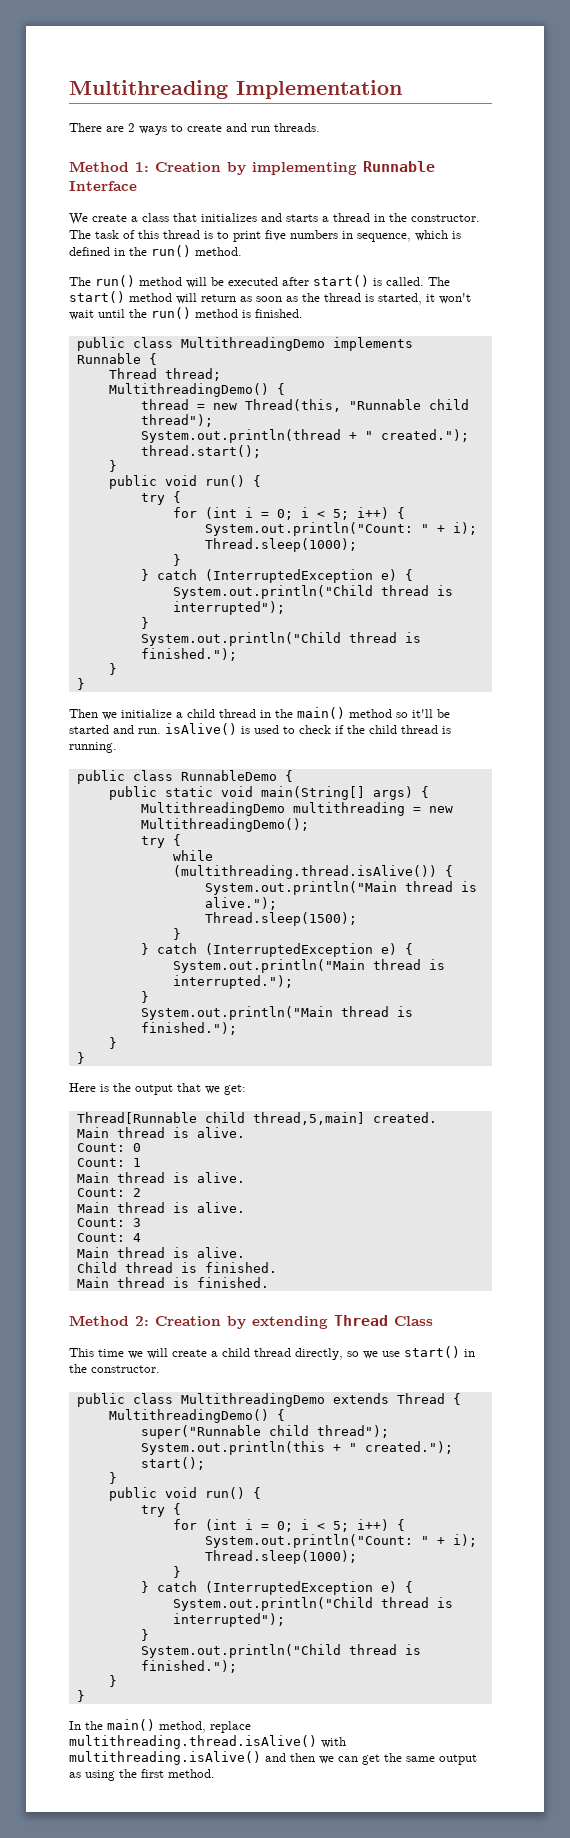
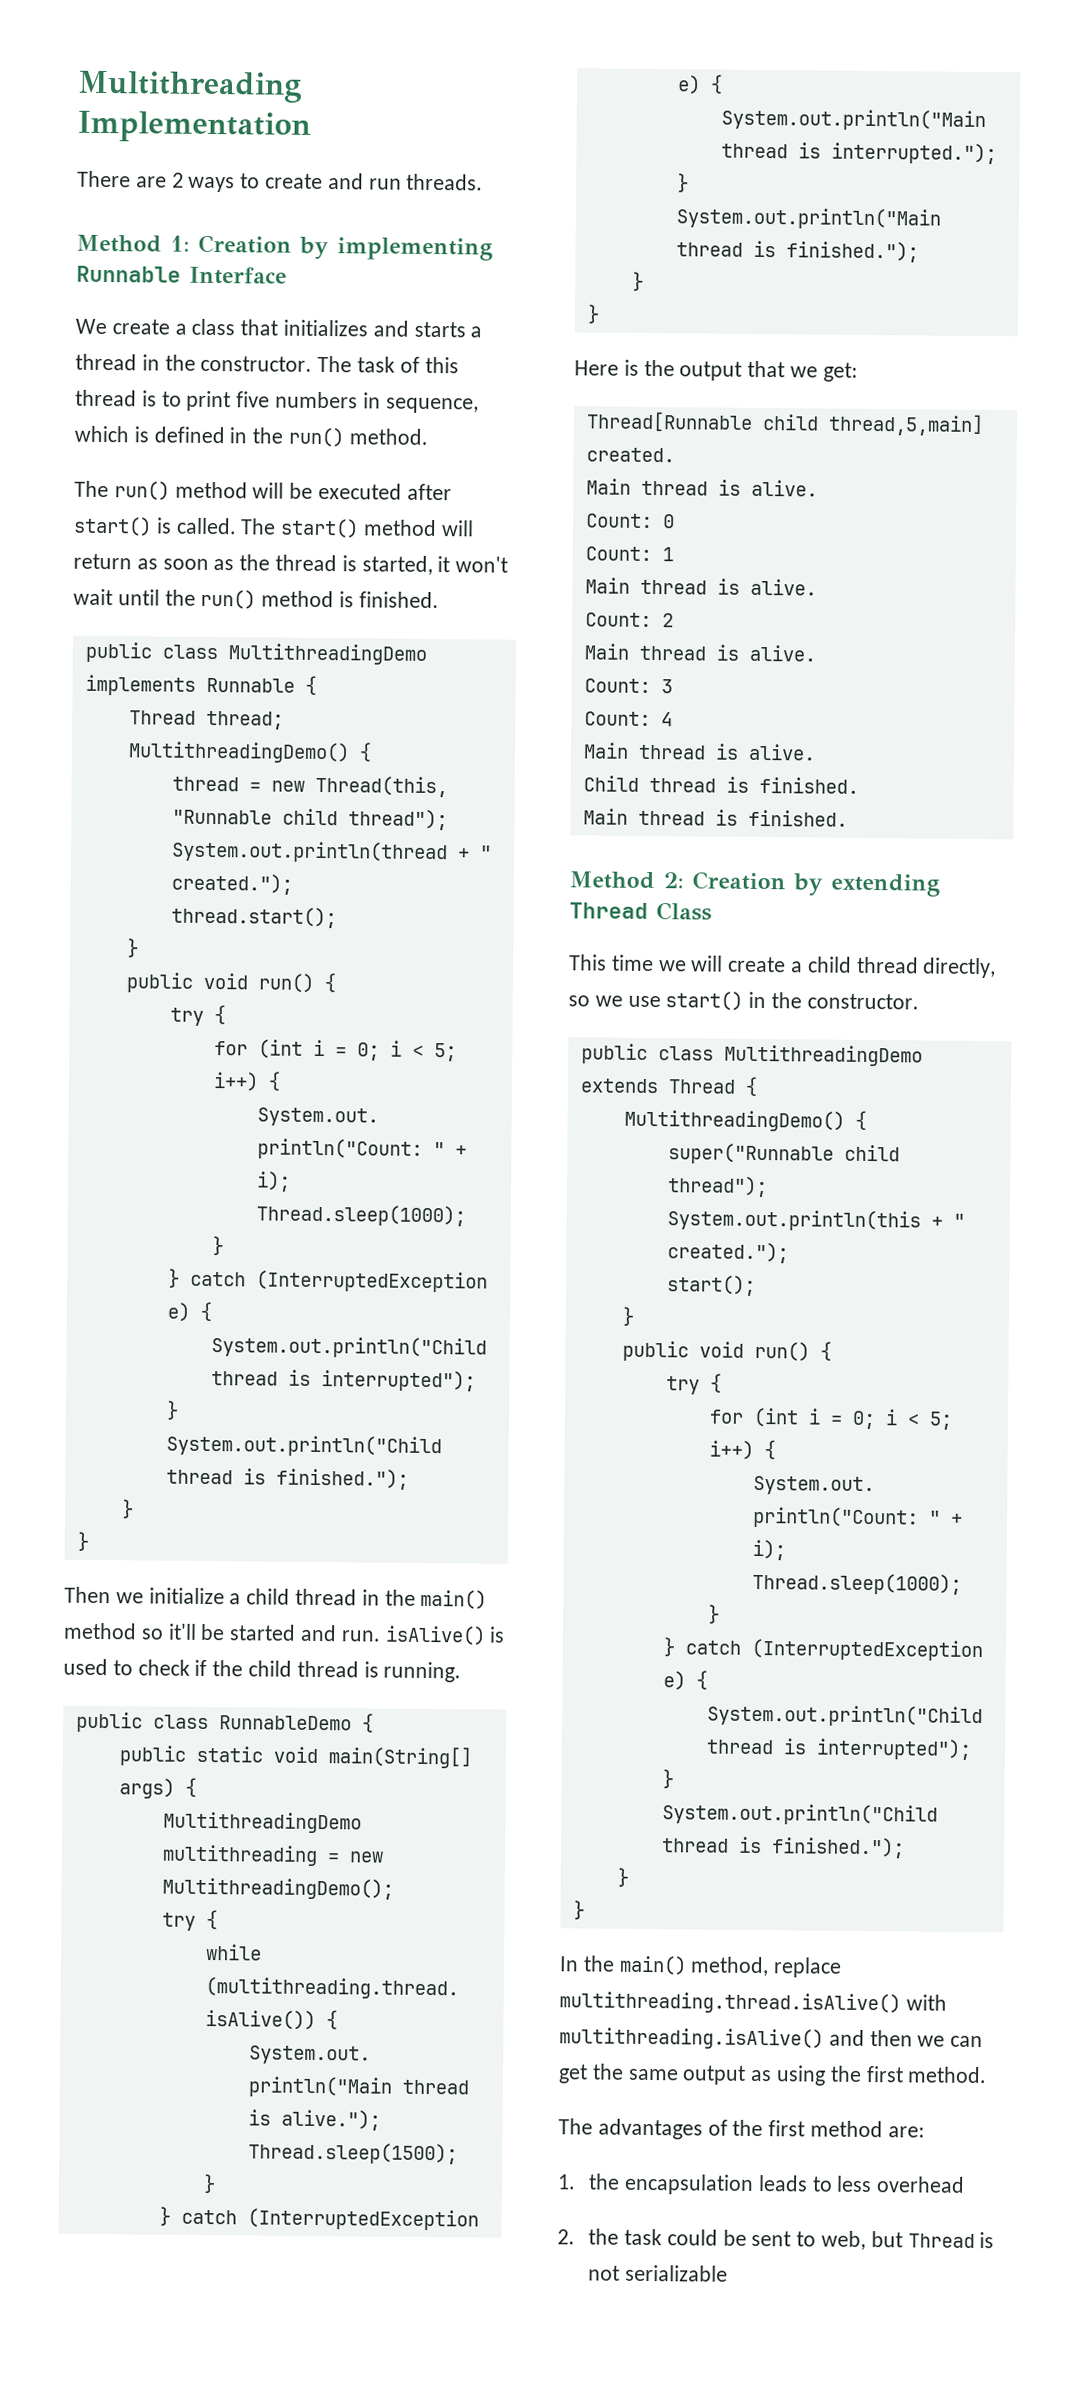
+ The advantages of the first method are:
+ 1. the encapsulation leads to less overhead
+ 2. the task could be sent to web, but Thread is not serializable

